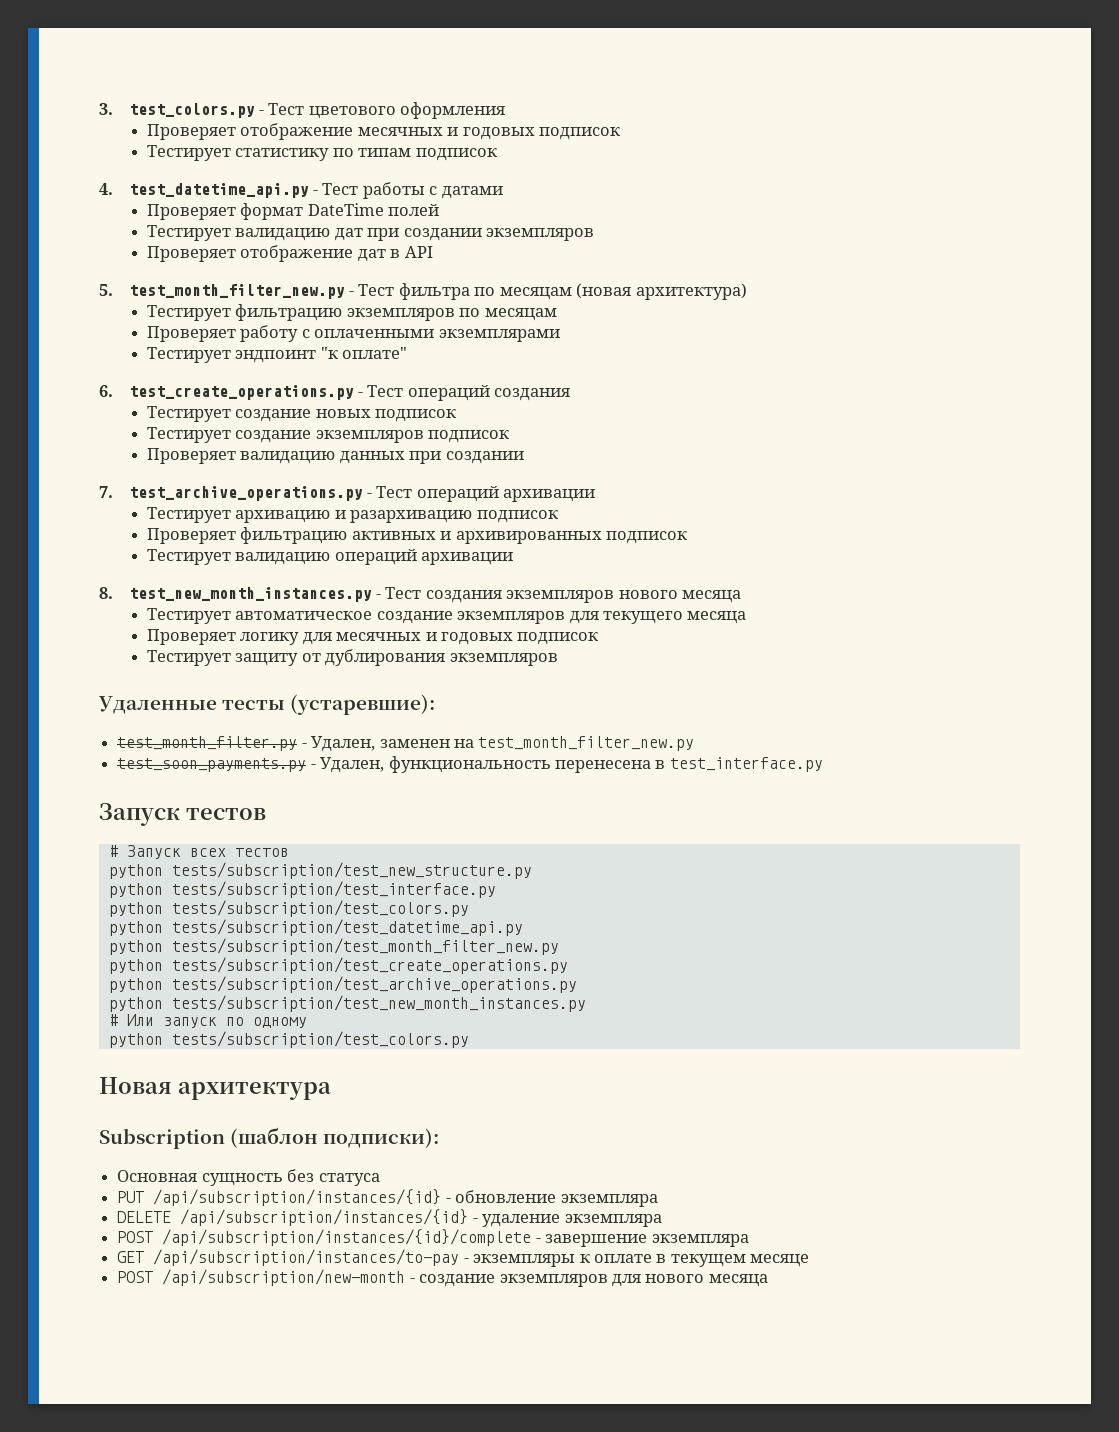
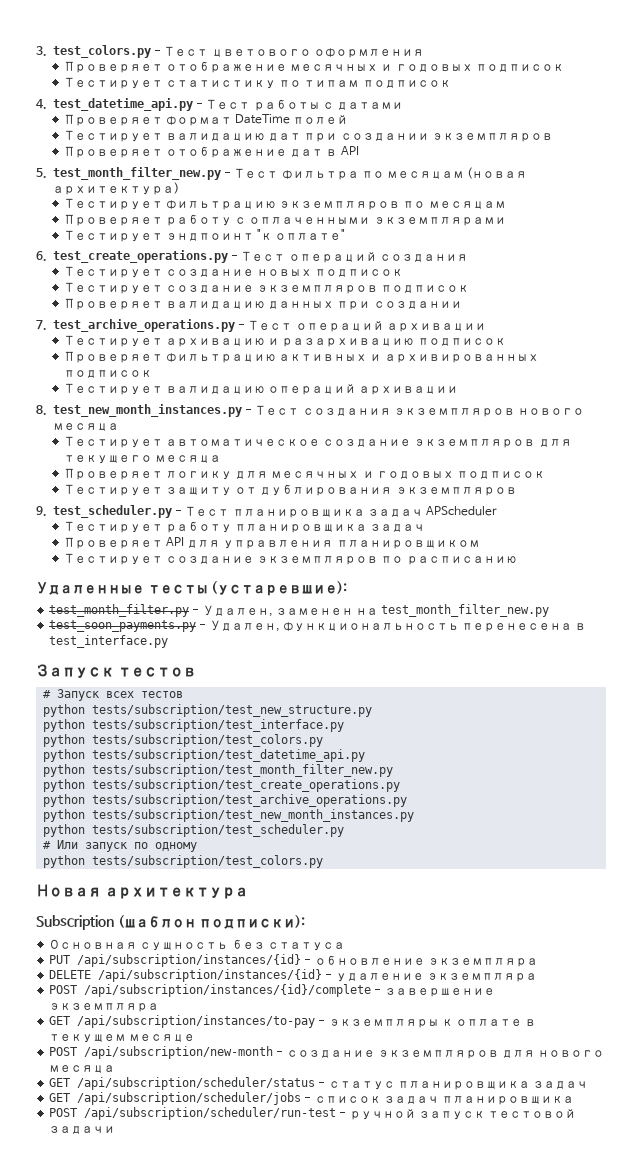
+ 9. test_scheduler.py - Тест планировщика задач APScheduler
+ Тестирует работу планировщика задач
+ Проверяет API для управления планировщиком
+ Тестирует создание экземпляров по расписанию
+ python tests/subscription/test_scheduler.py
+ GET /api/subscription/scheduler/status - статус планировщика задач
+ GET /api/subscription/scheduler/jobs - список задач планировщика
+ POST /api/subscription/scheduler/run-test - ручной запуск тестовой задачи

